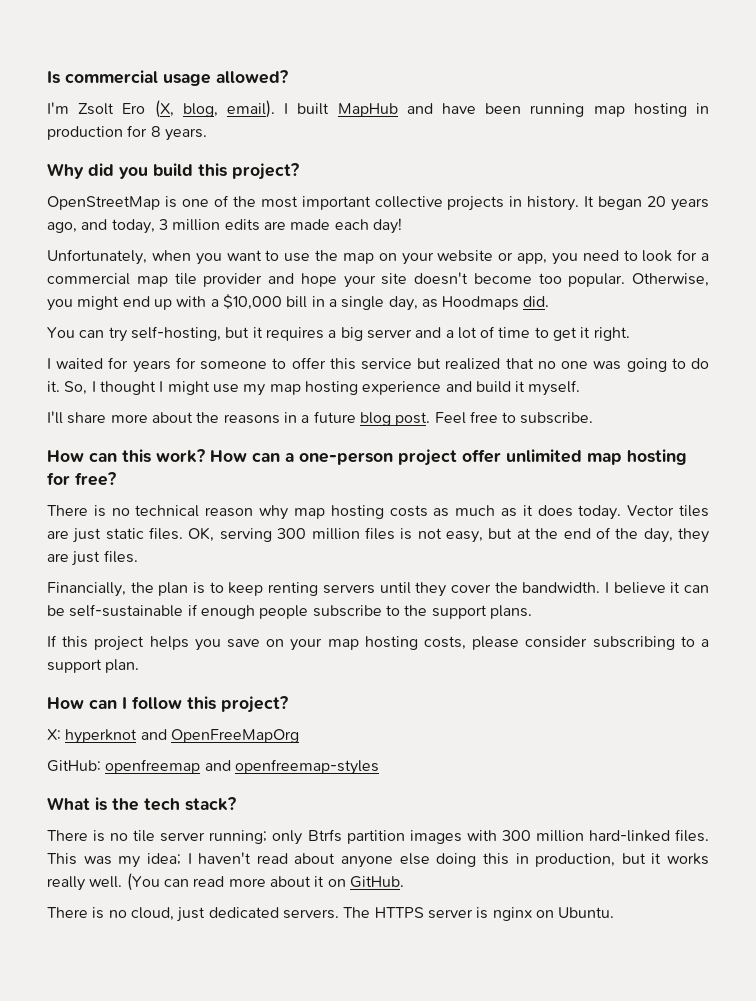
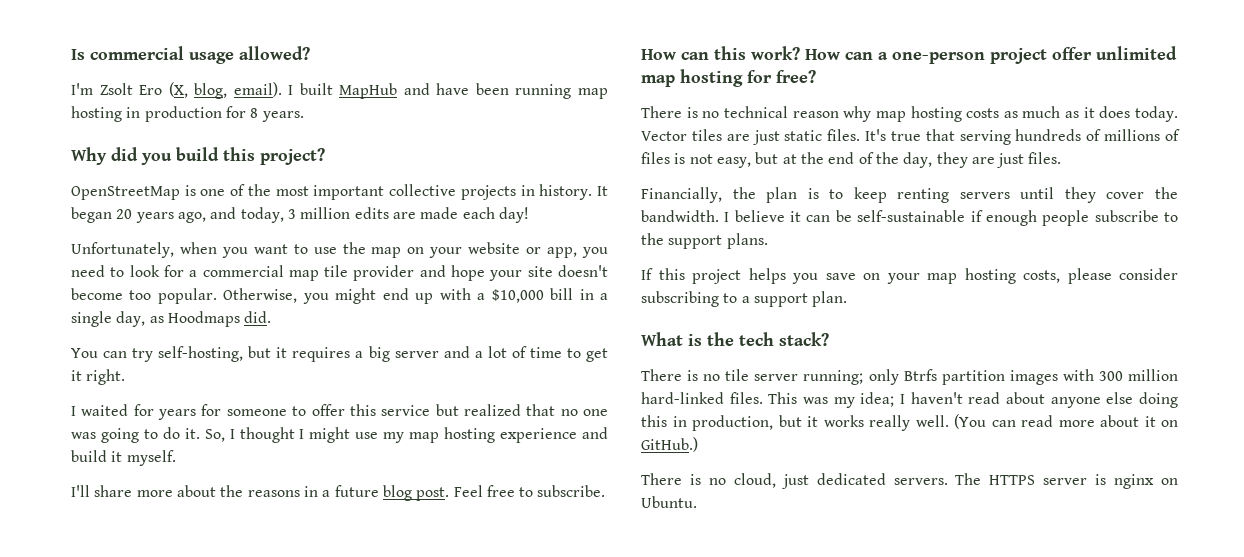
- OK, serving 300 million files is not easy, but at the end of the day, they are just files.
+ It's true that serving hundreds of millions of files is not easy, but at the end of the day, they are just files.
- How can I follow this project?
- X: hyperknot and OpenFreeMapOrg
- GitHub: openfreemap and openfreemap-styles
- (You can read more about it on GitHub.
+ (You can read more about it on GitHub.)

